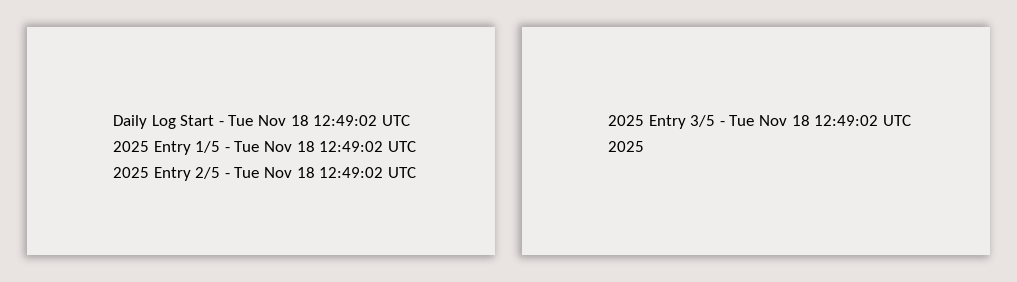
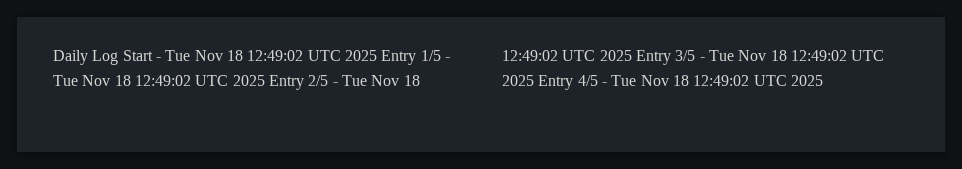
- Daily Log Start - Tue Nov 18 12:49:02 UTC 2025 Entry 1/5 - Tue Nov 18 12:49:02 UTC 2025 Entry 2/5 - Tue Nov 18 12:49:02 UTC 2025 Entry 3/5 - Tue Nov 18 12:49:02 UTC 2025
+ Daily Log Start - Tue Nov 18 12:49:02 UTC 2025 Entry 1/5 - Tue Nov 18 12:49:02 UTC 2025 Entry 2/5 - Tue Nov 18 12:49:02 UTC 2025 Entry 3/5 - Tue Nov 18 12:49:02 UTC 2025 Entry 4/5 - Tue Nov 18 12:49:02 UTC 2025

